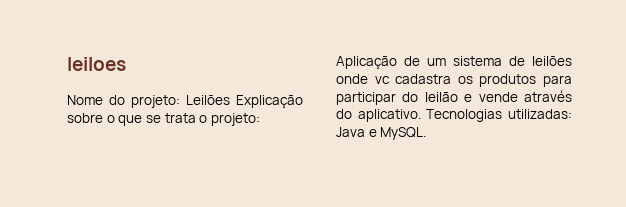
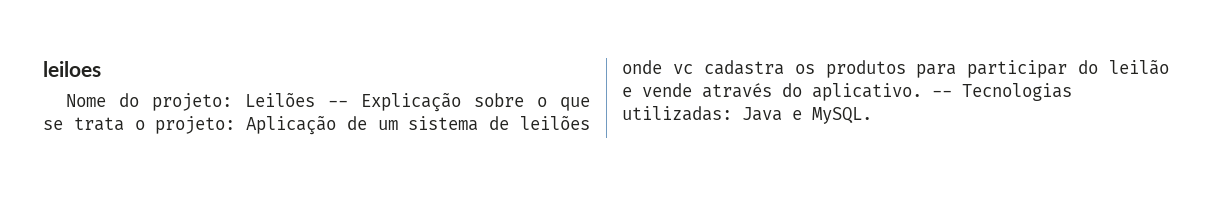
- Nome do projeto: Leilões Explicação sobre o que se trata o projeto: Aplicação de um sistema de leilões onde vc cadastra os produtos para participar do leilão e vende através do aplicativo.
+ Nome do projeto: Leilões -- Explicação sobre o que se trata o projeto: Aplicação de um sistema de leilões onde vc cadastra os produtos para participar do leilão e vende através do aplicativo.
- Tecnologias utilizadas: Java e MySQL.
+ -- Tecnologias utilizadas: Java e MySQL.

